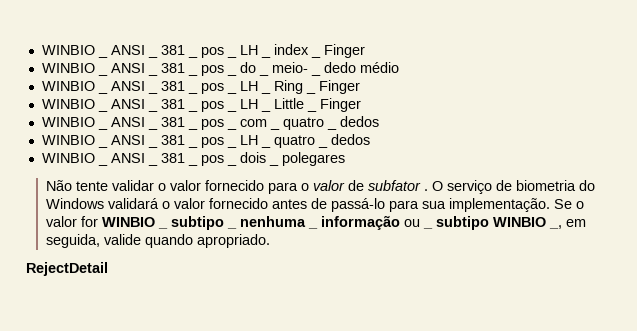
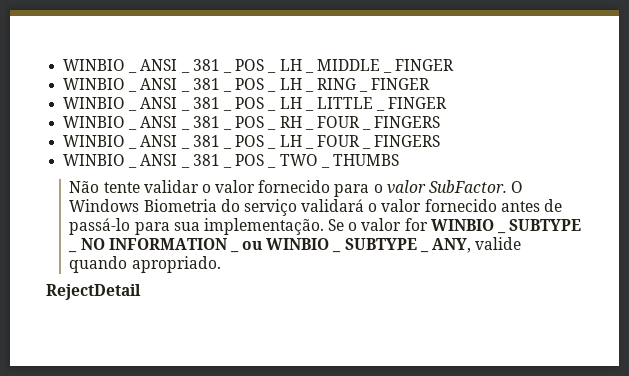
- WINBIO _ ANSI _ 381 _ pos _ LH _ index _ Finger
- WINBIO _ ANSI _ 381 _ pos _ do _ meio- _ dedo médio
- WINBIO _ ANSI _ 381 _ pos _ LH _ Ring _ Finger
- WINBIO _ ANSI _ 381 _ pos _ LH _ Little _ Finger
- WINBIO _ ANSI _ 381 _ pos _ com _ quatro _ dedos
- WINBIO _ ANSI _ 381 _ pos _ LH _ quatro _ dedos
- WINBIO _ ANSI _ 381 _ pos _ dois _ polegares
+ WINBIO _ ANSI _ 381 _ POS _ LH _ MIDDLE _ FINGER
+ WINBIO _ ANSI _ 381 _ POS _ LH _ RING _ FINGER
+ WINBIO _ ANSI _ 381 _ POS _ LH _ LITTLE _ FINGER
+ WINBIO _ ANSI _ 381 _ POS _ RH _ FOUR _ FINGERS
+ WINBIO _ ANSI _ 381 _ POS _ LH _ FOUR _ FINGERS
+ WINBIO _ ANSI _ 381 _ POS _ TWO _ THUMBS
- Não tente validar o valor fornecido para o valor de subfator . O serviço de biometria do Windows validará o valor fornecido antes de passá-lo para sua implementação.
+ Não tente validar o valor fornecido para o valor SubFactor. O Windows Biometria do serviço validará o valor fornecido antes de passá-lo para sua implementação.
- Se o valor for WINBIO _ subtipo _ nenhuma _ informação ou _ subtipo WINBIO _, em seguida, valide quando apropriado.
+ Se o valor for WINBIO _ SUBTYPE _ NO INFORMATION _ ou WINBIO _ SUBTYPE _ ANY, valide quando apropriado.

